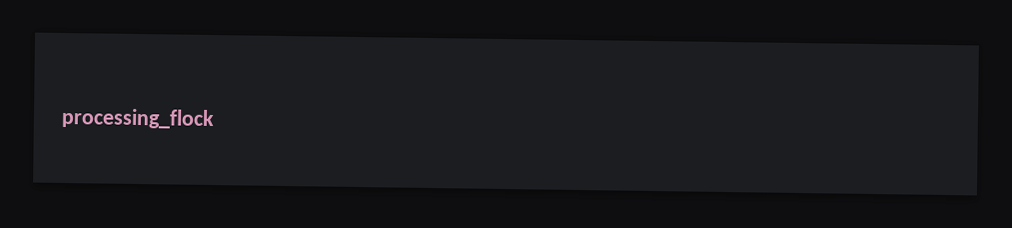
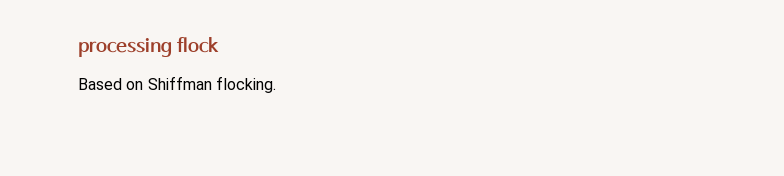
- processing_flock
+ processing flock
+ Based on Shiffman flocking.

